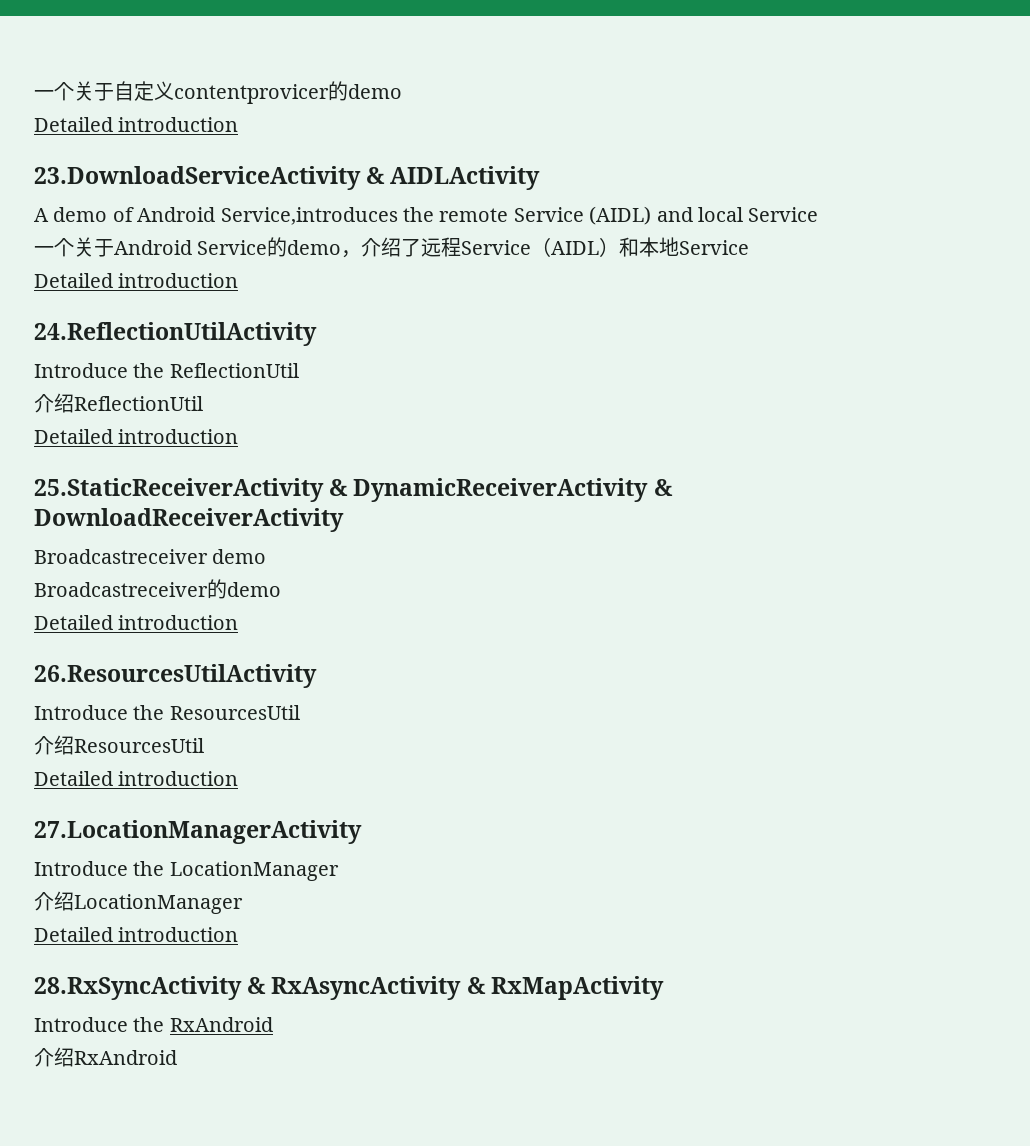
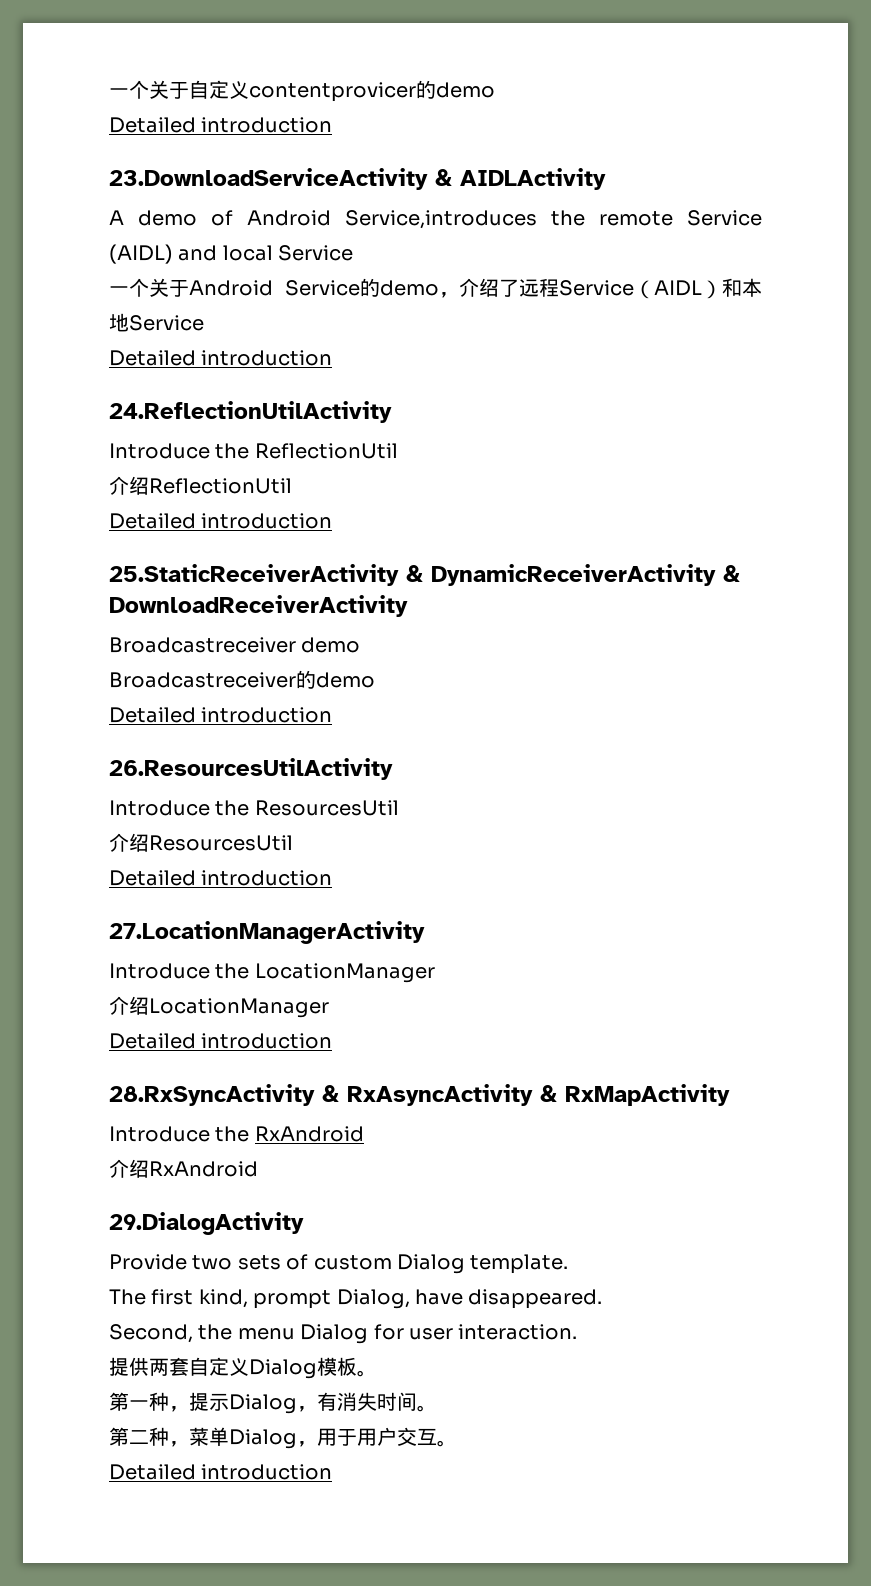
+ 29.DialogActivity
+ Provide two sets of custom Dialog template.
+ The first kind, prompt Dialog, have disappeared.
+ Second, the menu Dialog for user interaction.
+ 提供两套自定义Dialog模板。
+ 第一种，提示Dialog，有消失时间。
+ 第二种，菜单Dialog，用于用户交互。
+ Detailed introduction

